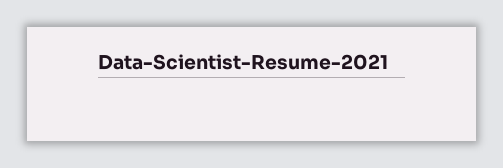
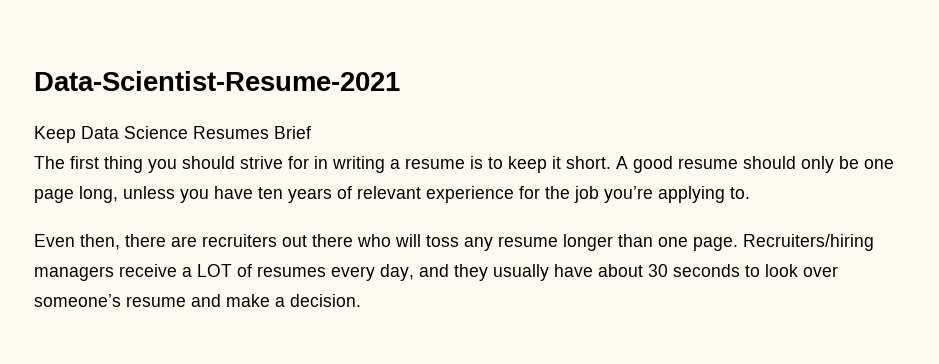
+ Keep Data Science Resumes Brief
+ The first thing you should strive for in writing a resume is to keep it short. A good resume should only be one page long, unless you have ten years of relevant experience for the job you’re applying to.
+ Even then, there are recruiters out there who will toss any resume longer than one page. Recruiters/hiring managers receive a LOT of resumes every day, and they usually have about 30 seconds to look over someone’s resume and make a decision.

